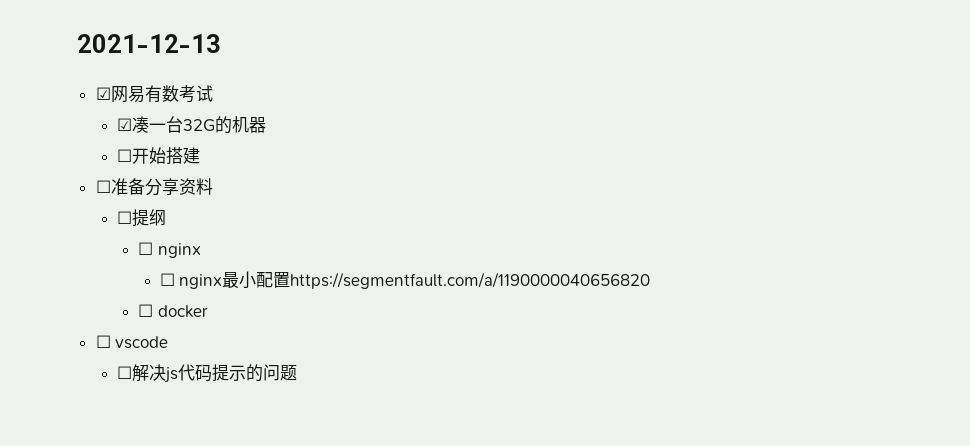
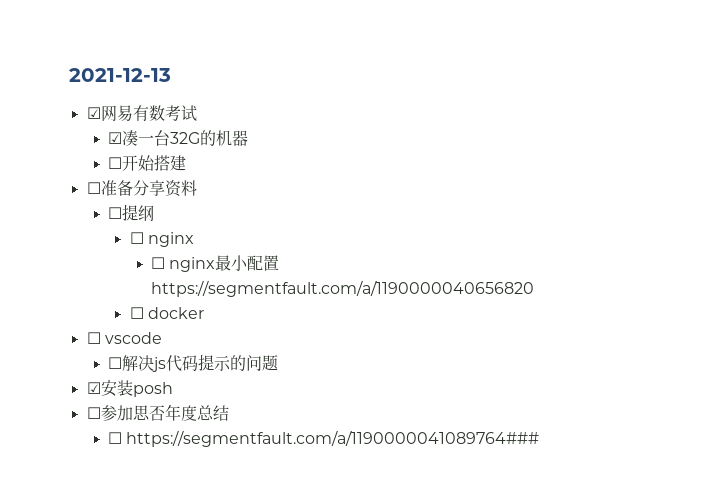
+ ☑安装posh
+ ☐参加思否年度总结
+ ☐ https://segmentfault.com/a/1190000041089764###

